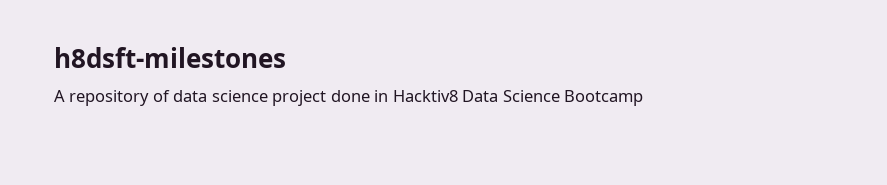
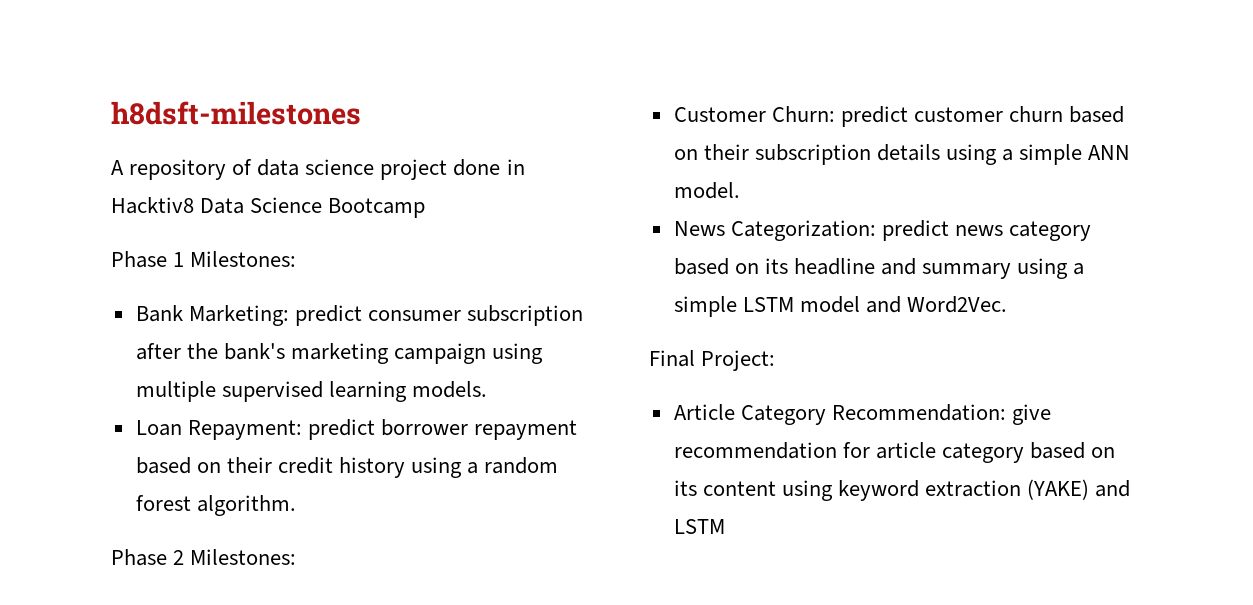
+ Phase 1 Milestones:
+ Bank Marketing: predict consumer subscription after the bank's marketing campaign using multiple supervised learning models.
+ Loan Repayment: predict borrower repayment based on their credit history using a random forest algorithm.
+ Phase 2 Milestones:
+ Customer Churn: predict customer churn based on their subscription details using a simple ANN model.
+ News Categorization: predict news category based on its headline and summary using a simple LSTM model and Word2Vec.
+ Final Project:
+ Article Category Recommendation: give recommendation for article category based on its content using keyword extraction (YAKE) and LSTM

